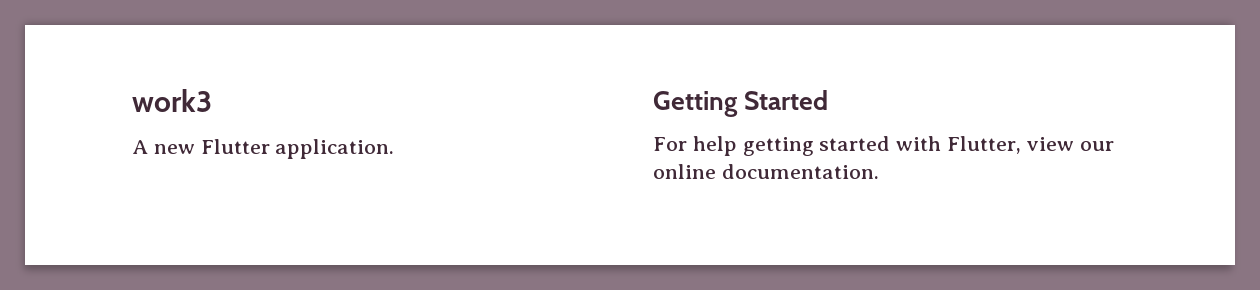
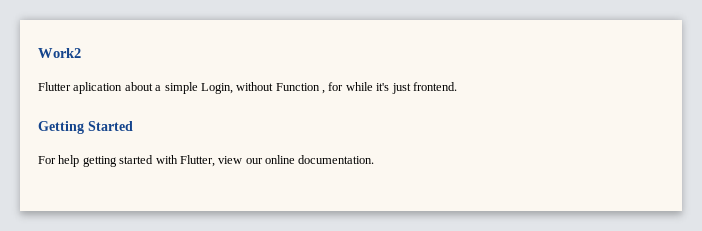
- work3
- A new Flutter application.
+ Work2
+ Flutter aplication about a simple Login, without Function , for while it's just frontend.

